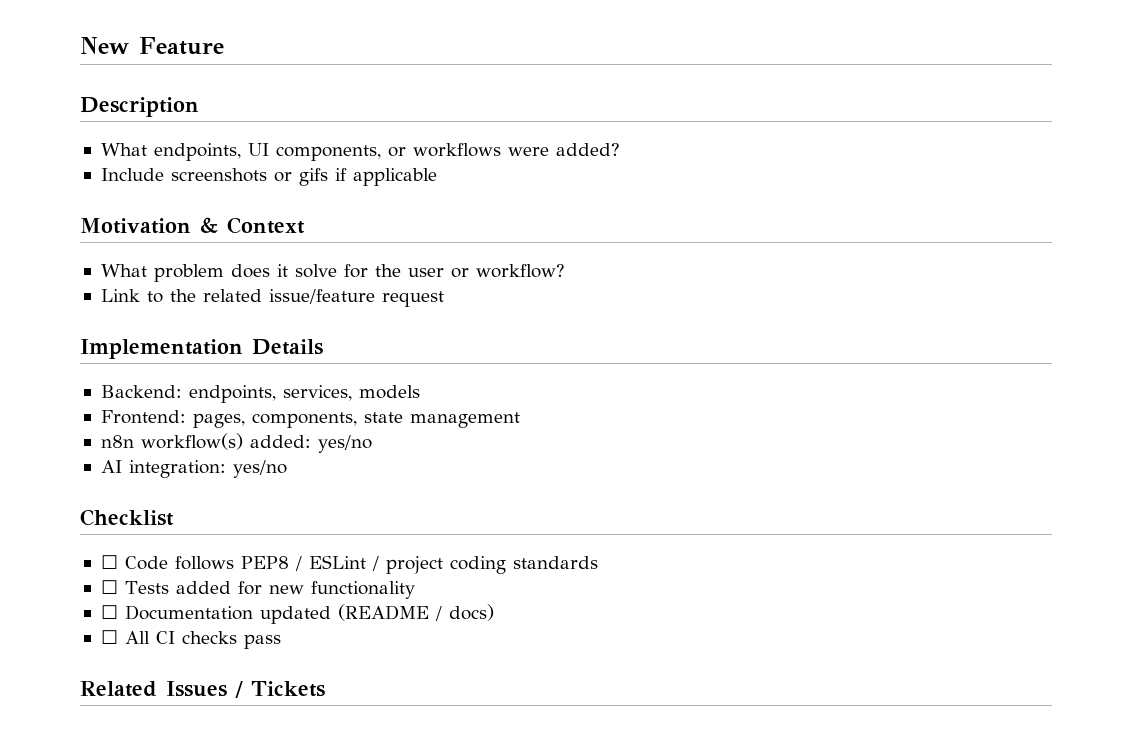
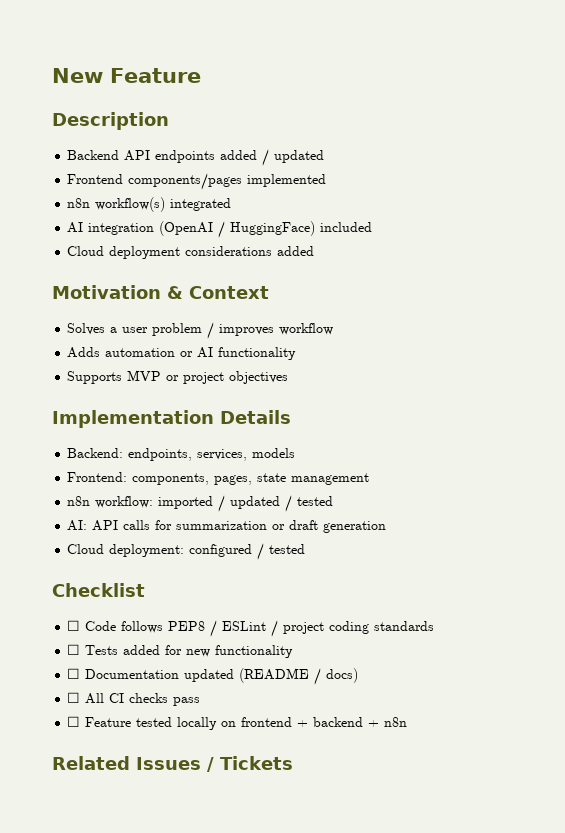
- What endpoints, UI components, or workflows were added?
- Include screenshots or gifs if applicable
+ Backend API endpoints added / updated
+ Frontend components/pages implemented
+ n8n workflow(s) integrated
+ AI integration (OpenAI / HuggingFace) included
+ Cloud deployment considerations added
  Motivation & Context
- What problem does it solve for the user or workflow?
- Link to the related issue/feature request
+ Solves a user problem / improves workflow
+ Adds automation or AI functionality
+ Supports MVP or project objectives
- Frontend: pages, components, state management
+ Frontend: components, pages, state management
- n8n workflow(s) added: yes/no
- AI integration: yes/no
+ n8n workflow: imported / updated / tested
+ AI: API calls for summarization or draft generation
+ Cloud deployment: configured / tested
+ ☐ Feature tested locally on frontend + backend + n8n

